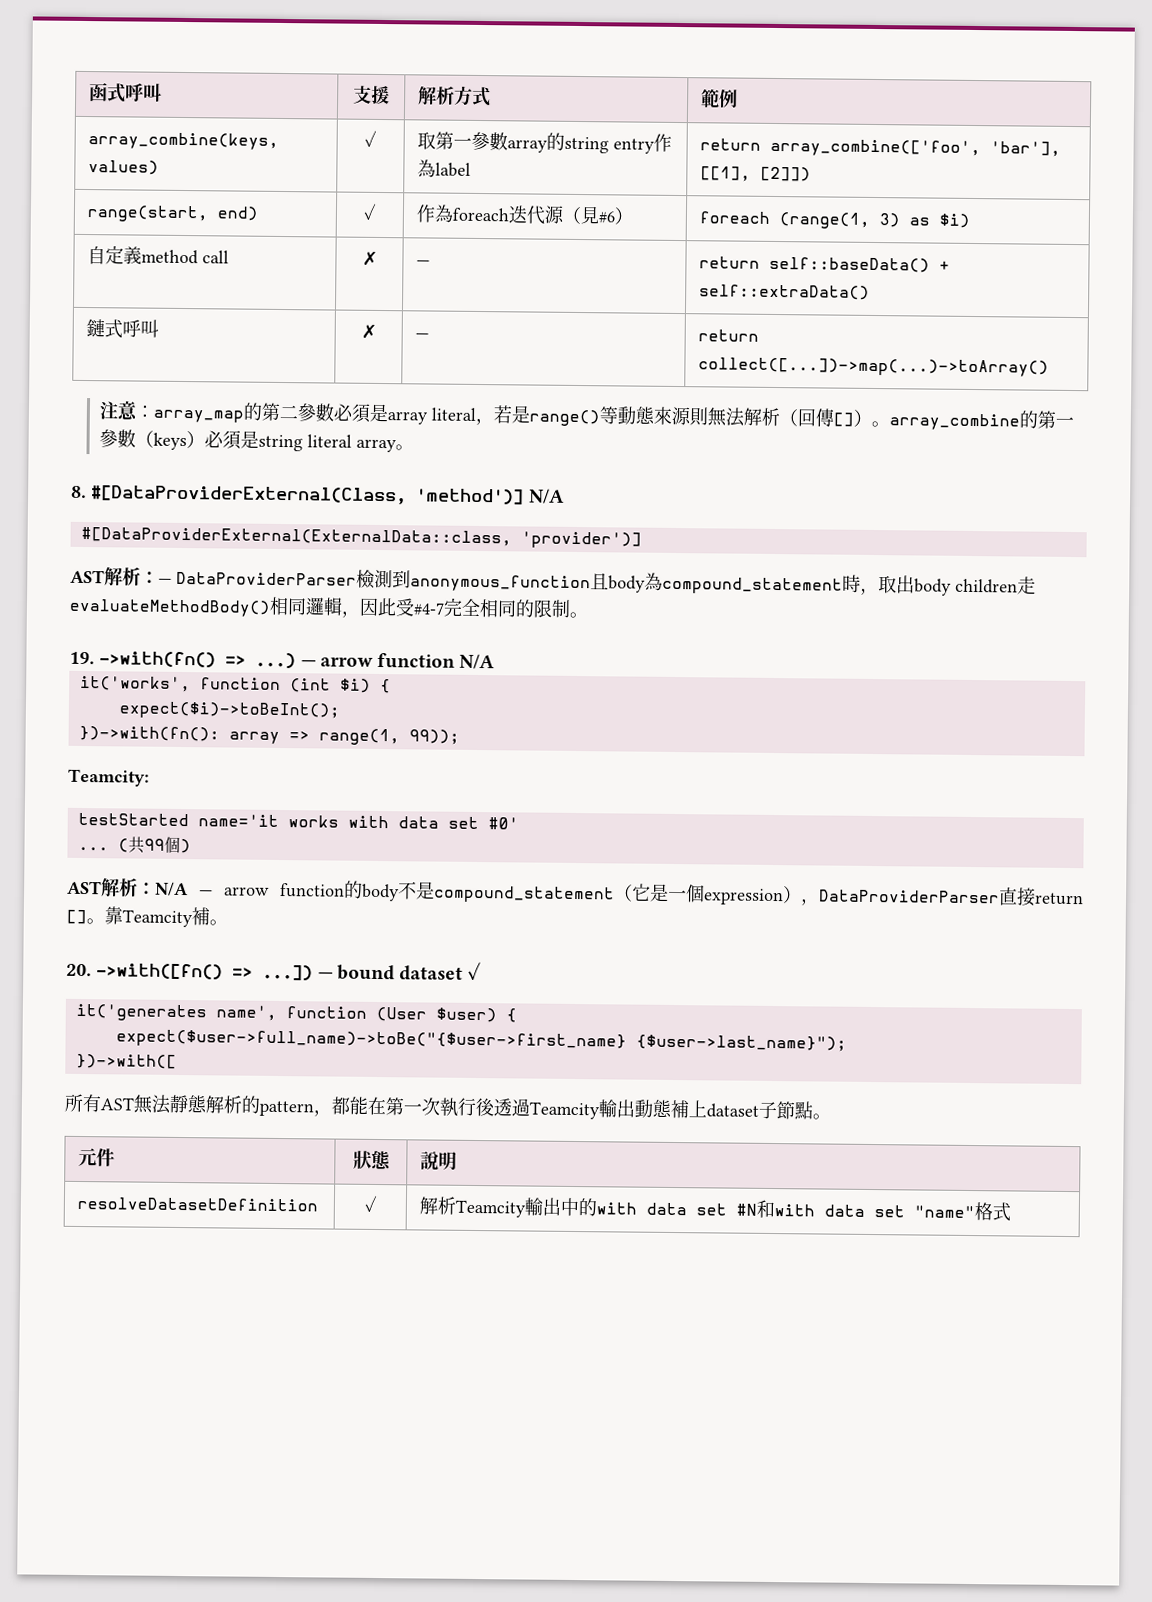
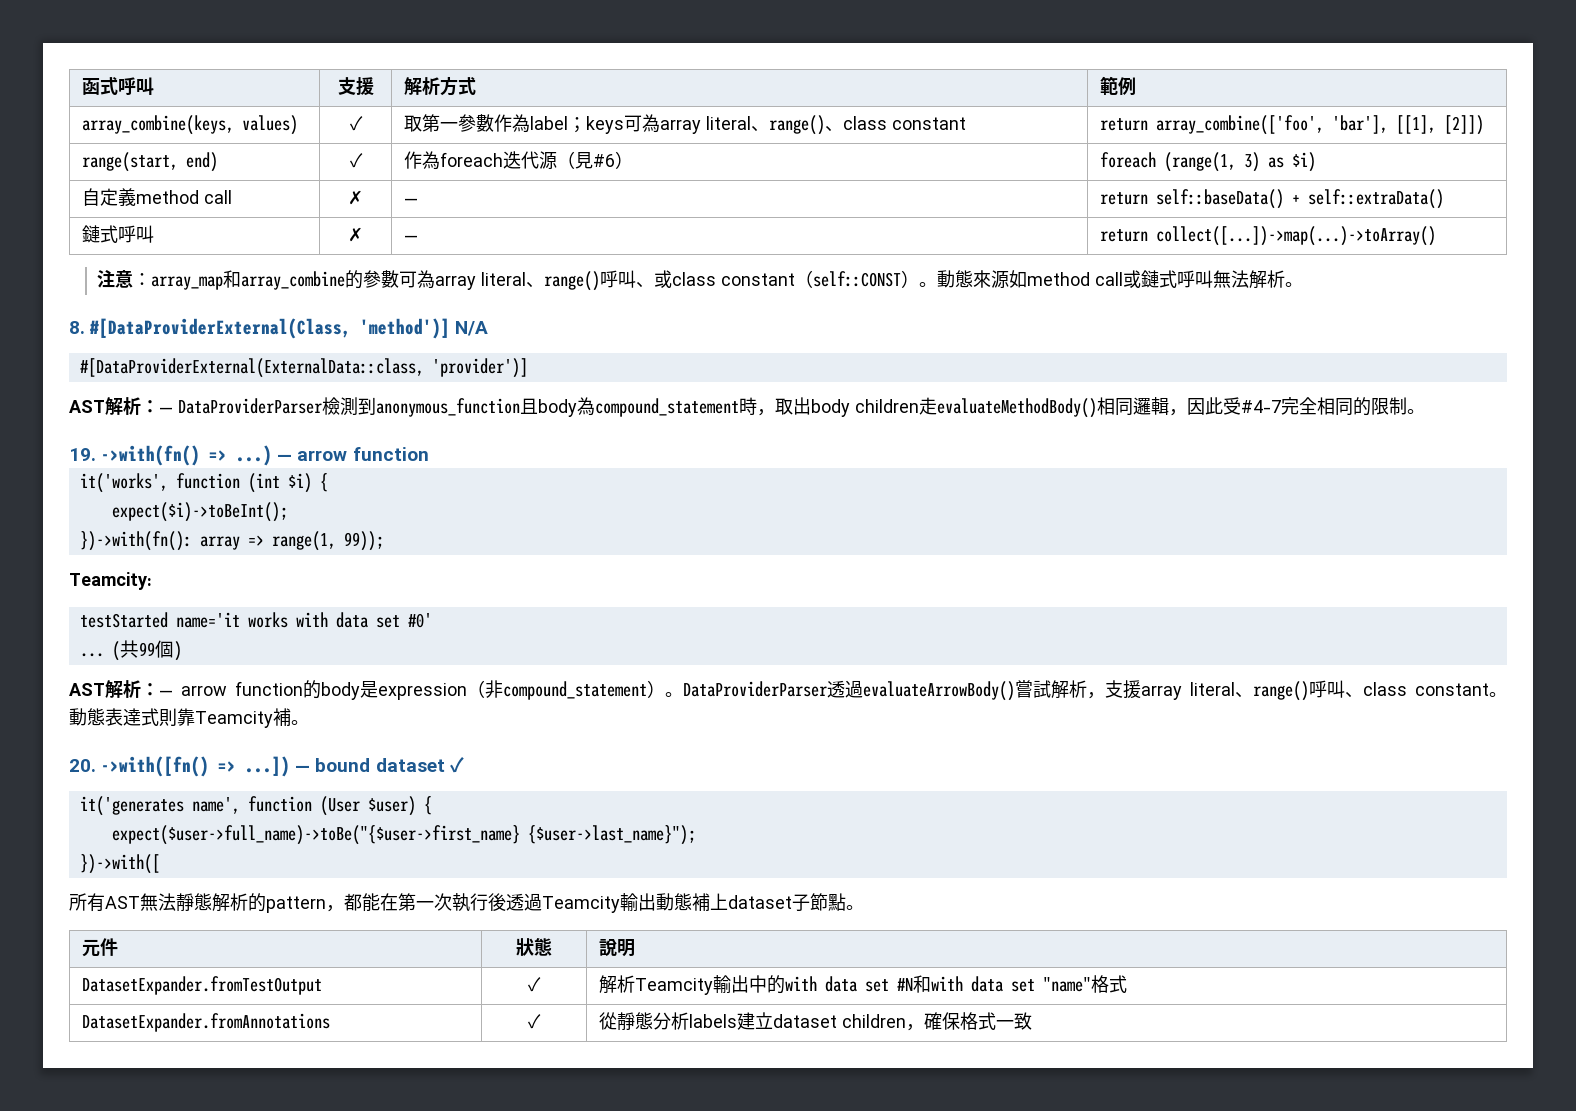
- array_combine(keys, values) | ✓ | 取第一參數array的string entry作為label | return array_combine(['foo', 'bar'], [[1], [2]])
+ array_combine(keys, values) | ✓ | 取第一參數作為label；keys可為array literal、range()、class constant | return array_combine(['foo', 'bar'], [[1], [2]])
- 注意：array_map的第二參數必須是array literal，若是range()等動態來源則無法解析（回傳[]）。array_combine的第一參數（keys）必須是string literal array。
+ 注意：array_map和array_combine的參數可為array literal、range()呼叫、或class constant（self::CONST）。動態來源如method call或鏈式呼叫無法解析。
- 19. ->with(fn() => ...) — arrow function N/A
+ 19. ->with(fn() => ...) — arrow function
- AST解析：N/A — arrow function的body不是compound_statement（它是一個expression），DataProviderParser直接return []。靠Teamcity補。
+ AST解析：— arrow function的body是expression（非compound_statement）。DataProviderParser透過evaluateArrowBody()嘗試解析，支援array literal、range()呼叫、class constant。動態表達式則靠Teamcity補。
- resolveDatasetDefinition | ✓ | 解析Teamcity輸出中的with data set #N和with data set "name"格式
+ DatasetExpander.fromTestOutput | ✓ | 解析Teamcity輸出中的with data set #N和with data set "name"格式
+ DatasetExpander.fromAnnotations | ✓ | 從靜態分析labels建立dataset children，確保格式一致

